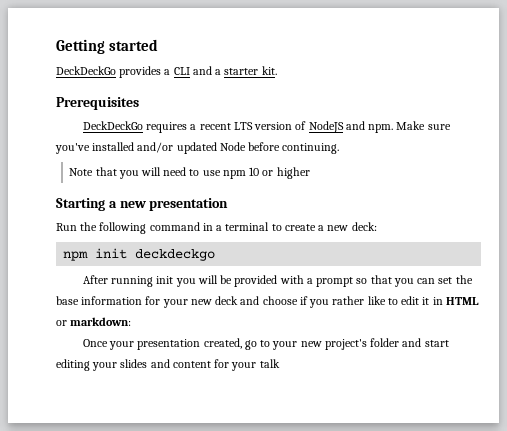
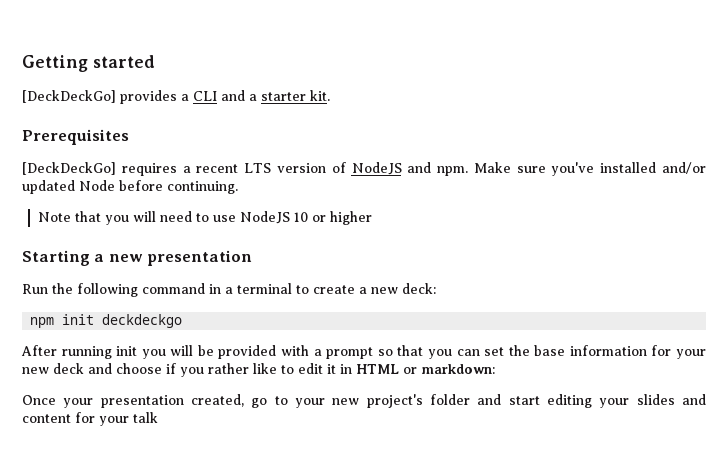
- DeckDeckGo provides a CLI and a starter kit.
+ [DeckDeckGo] provides a CLI and a starter kit.
- DeckDeckGo requires a recent LTS version of NodeJS and npm.
+ [DeckDeckGo] requires a recent LTS version of NodeJS and npm.
- Note that you will need to use npm 10 or higher
+ Note that you will need to use NodeJS 10 or higher

